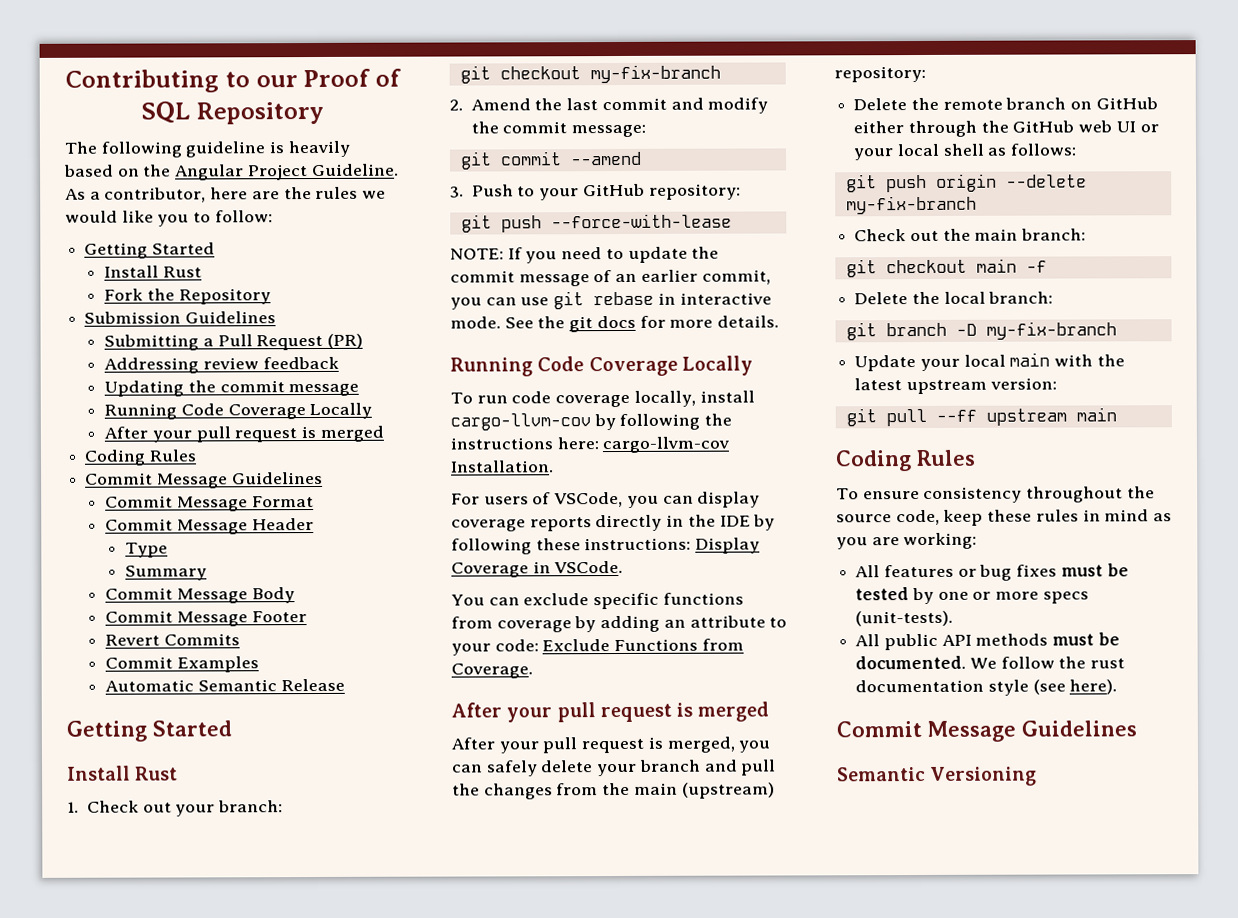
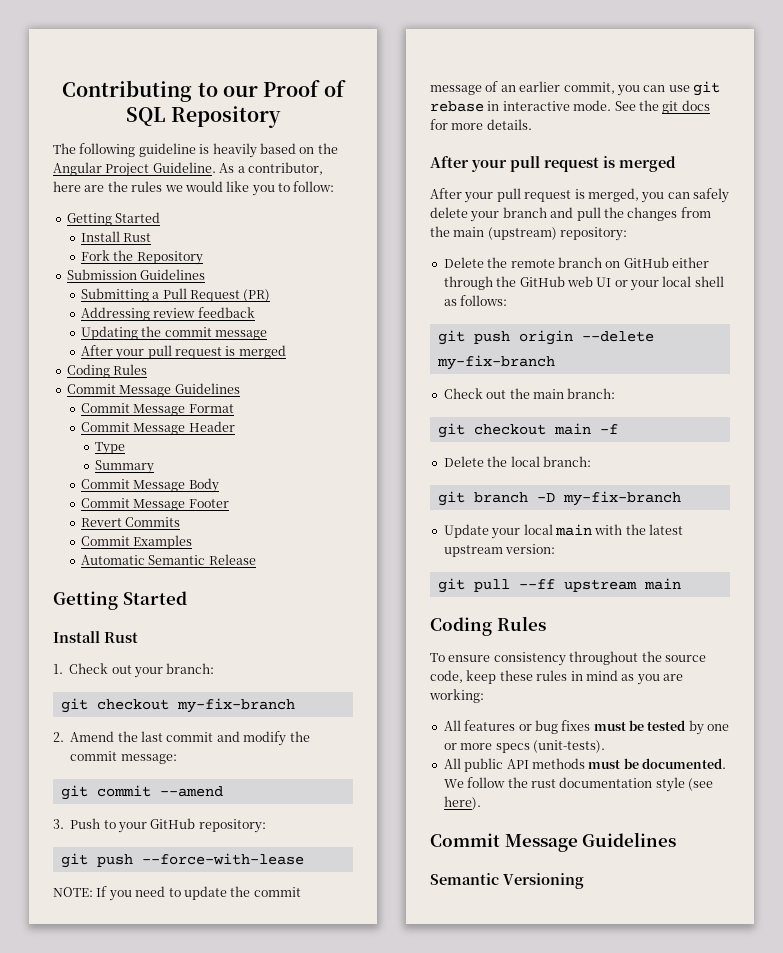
  Updating the commit message
- Running Code Coverage Locally
  See the git docs for more details.
- Running Code Coverage Locally
- To run code coverage locally, install cargo-llvm-cov by following the instructions here: cargo-llvm-cov Installation.
- For users of VSCode, you can display coverage reports directly in the IDE by following these instructions: Display Coverage in VSCode.
- You can exclude specific functions from coverage by adding an attribute to your code: Exclude Functions from Coverage.

